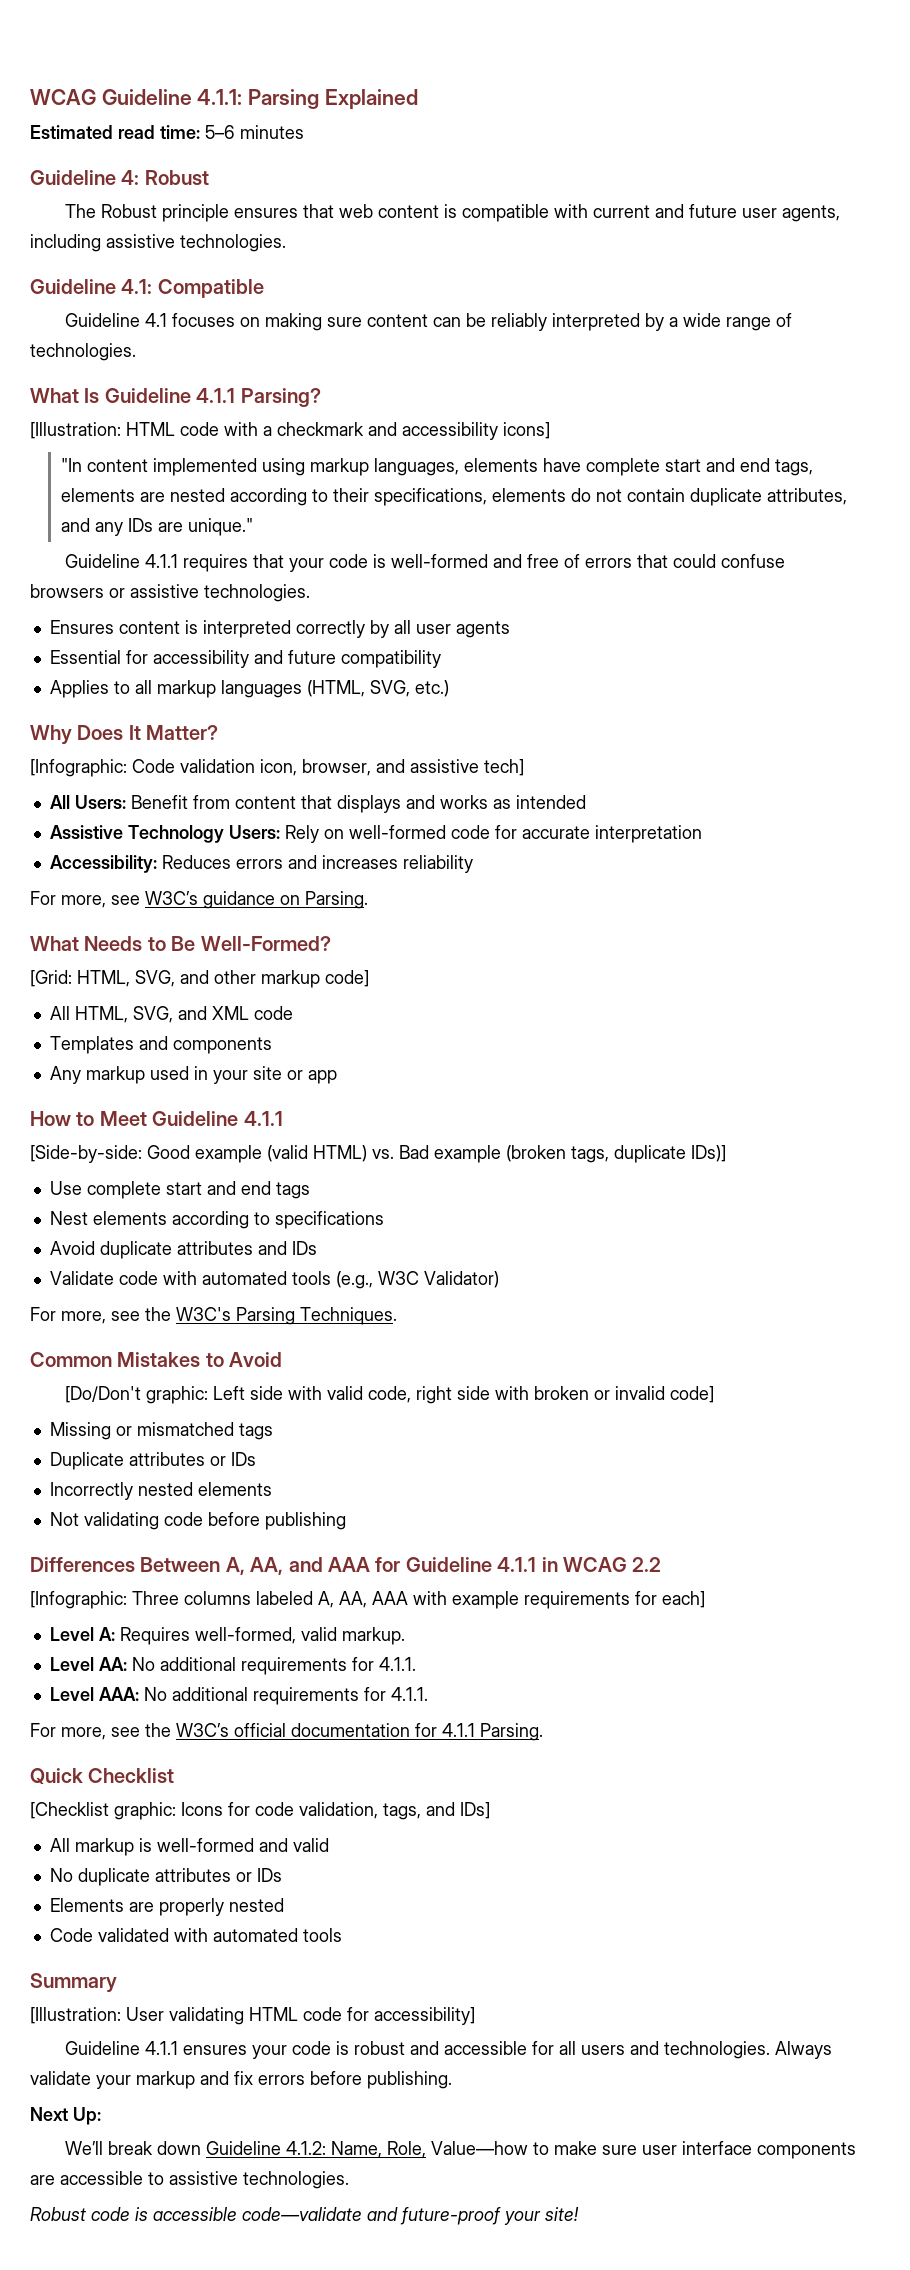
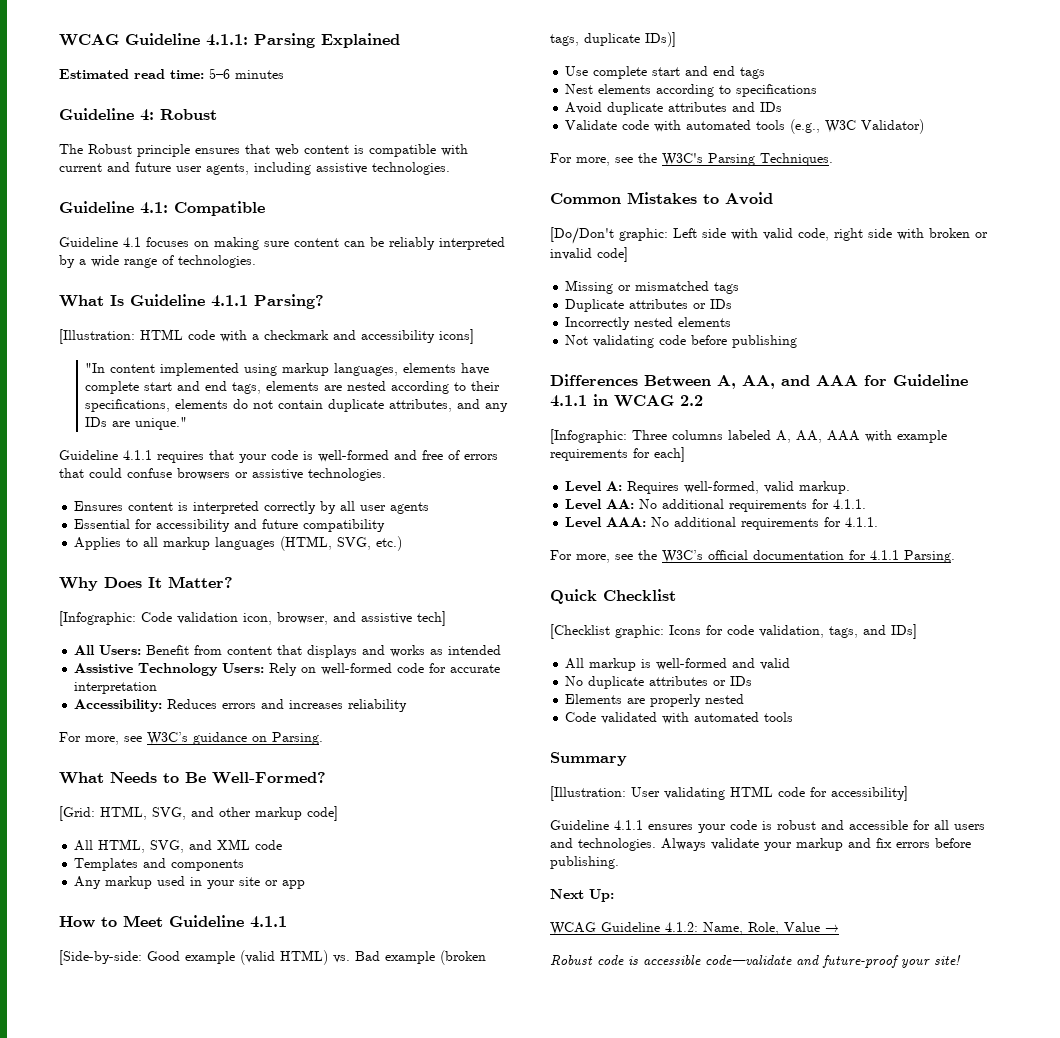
- We’ll break down Guideline 4.1.2: Name, Role, Value—how to make sure user interface components are accessible to assistive technologies.
+ WCAG Guideline 4.1.2: Name, Role, Value →

